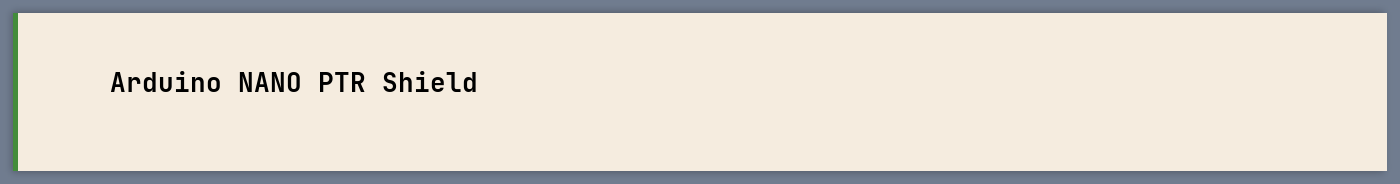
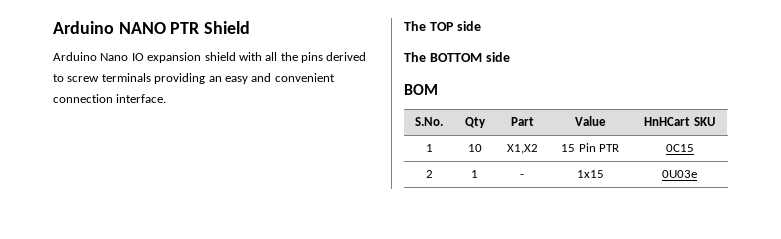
+ Arduino Nano IO expansion shield with all the pins derived to screw terminals providing an easy and convenient connection interface.
+ The TOP side
+ The BOTTOM side
+ BOM
+ S.No. | Qty | Part | Value | HnHCart SKU
+ 1 | 10 | X1,X2 | 15 Pin PTR | 0C15
+ 2 | 1 | - | 1x15 | 0U03e

